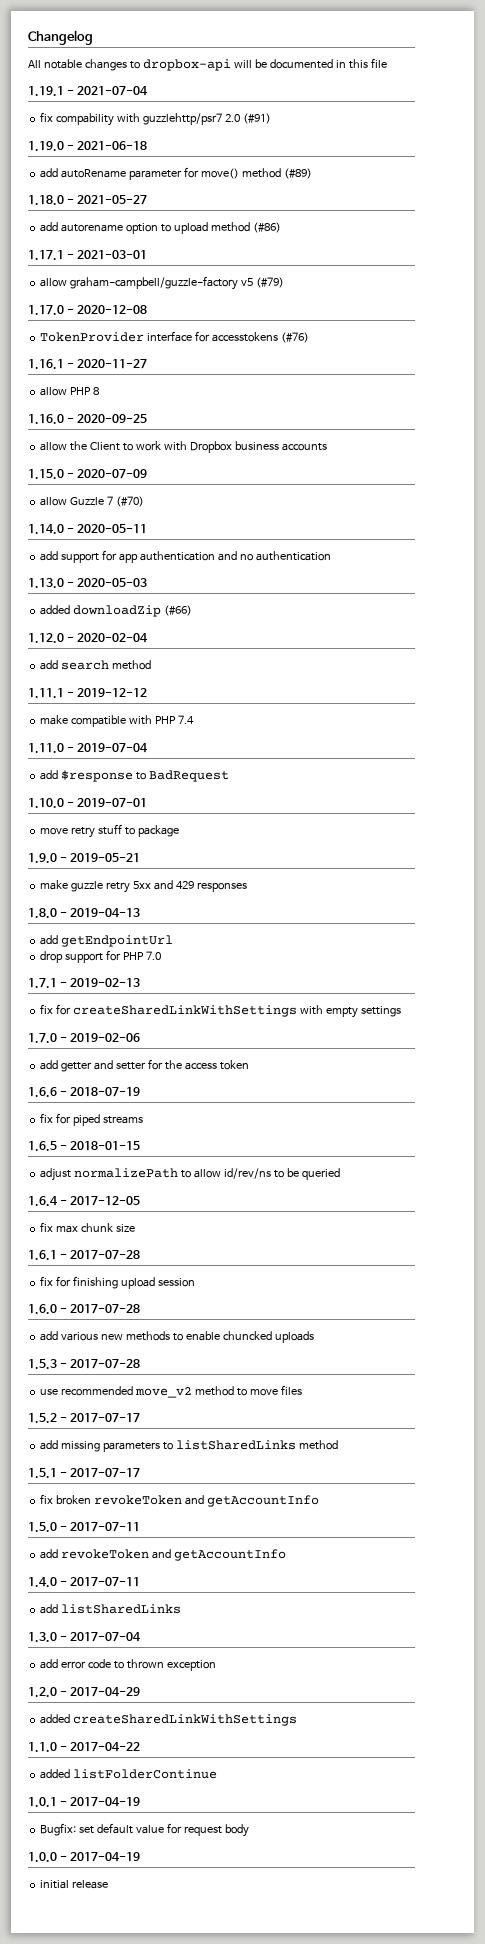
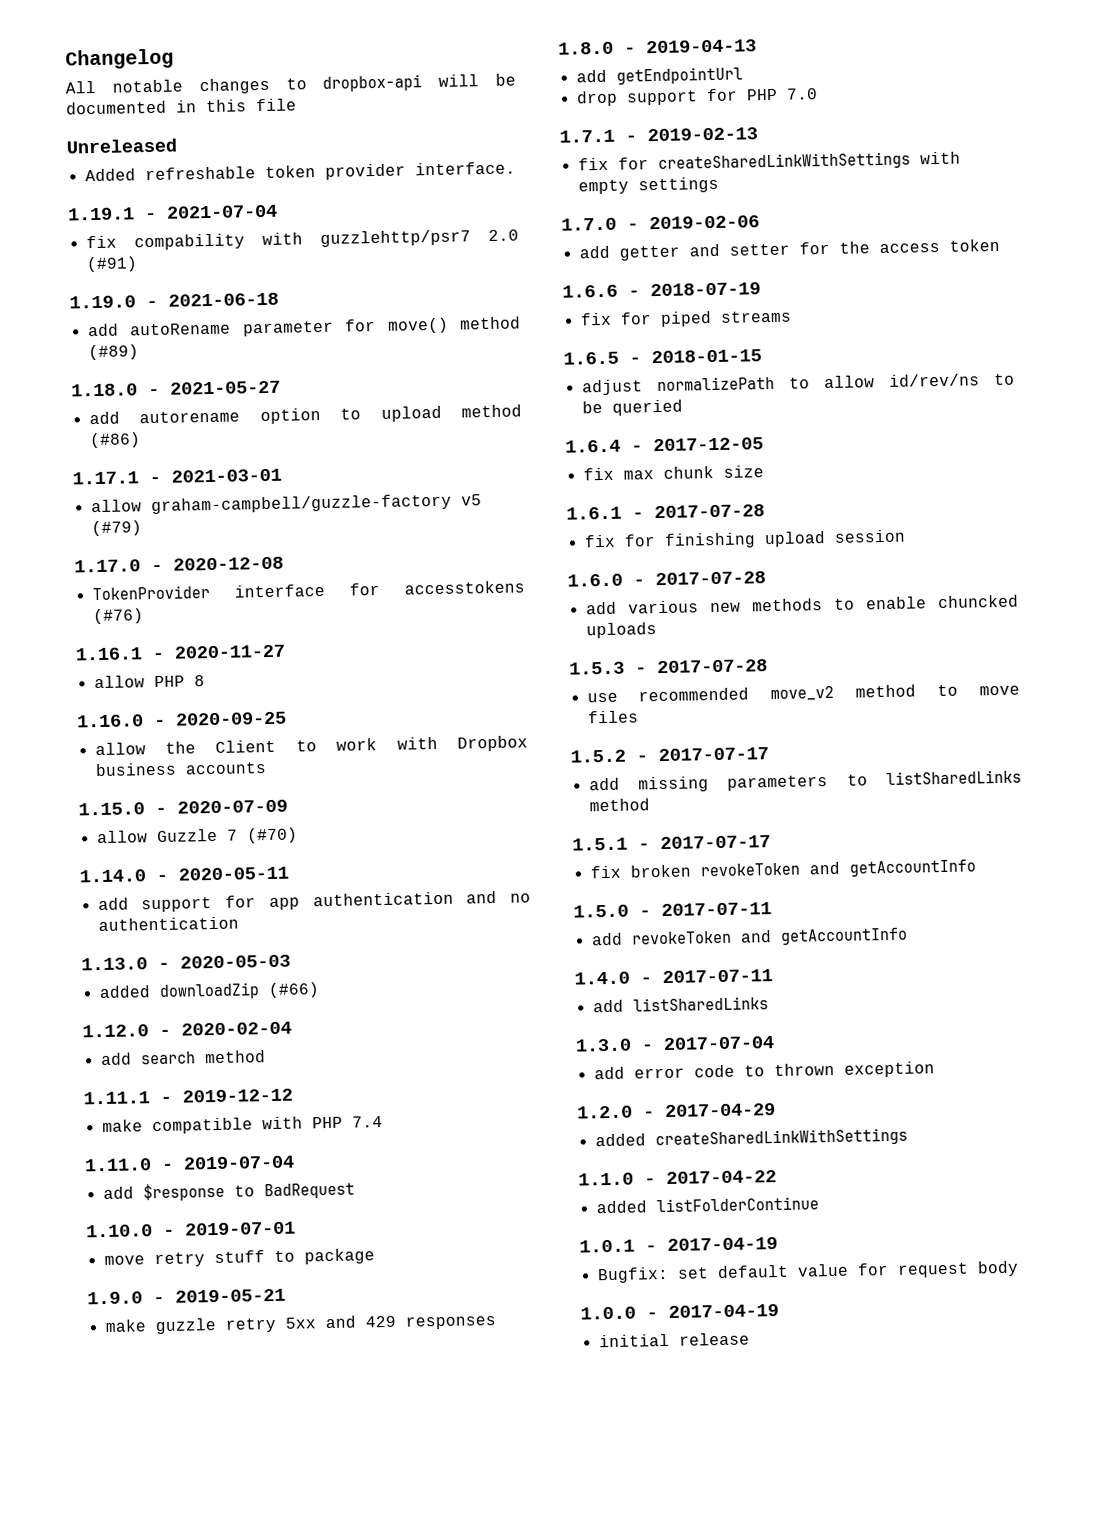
+ Unreleased
+ Added refreshable token provider interface.

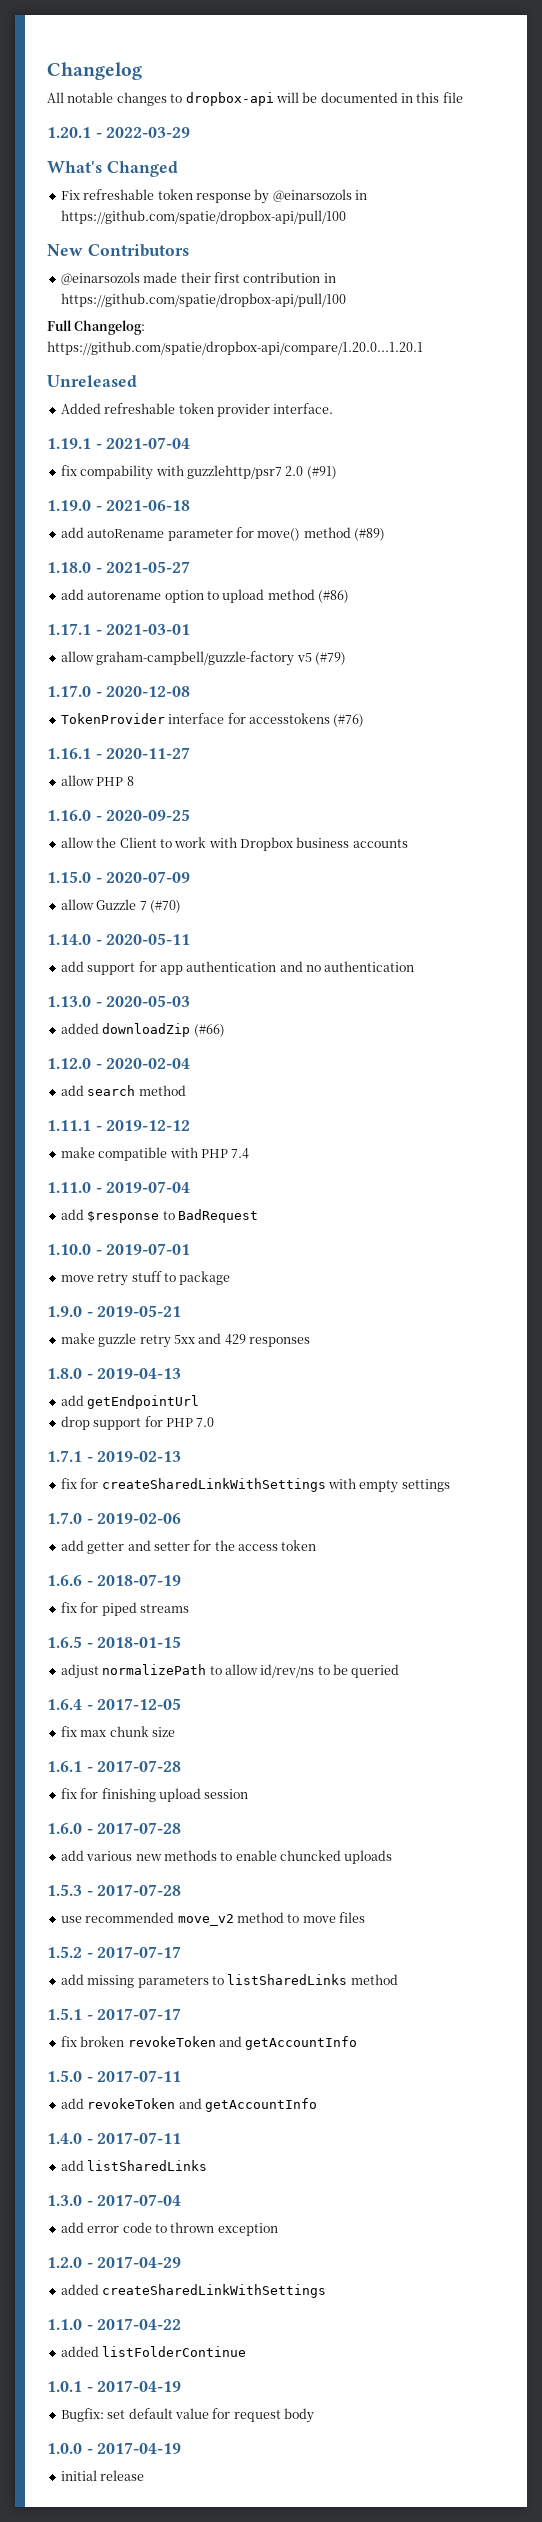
+ 1.20.1 - 2022-03-29
+ What's Changed
+ Fix refreshable token response by @einarsozols in https://github.com/spatie/dropbox-api/pull/100
+ New Contributors
+ @einarsozols made their first contribution in https://github.com/spatie/dropbox-api/pull/100
+ Full Changelog: https://github.com/spatie/dropbox-api/compare/1.20.0...1.20.1

